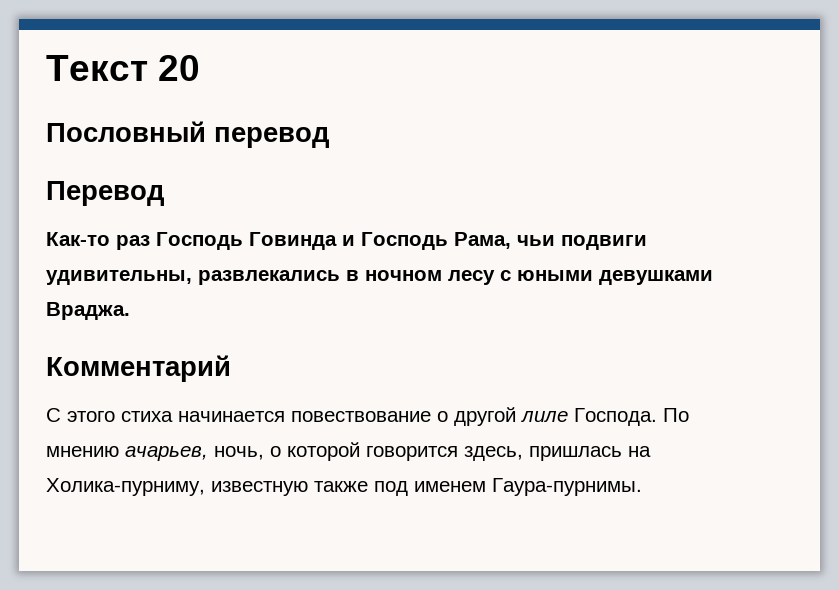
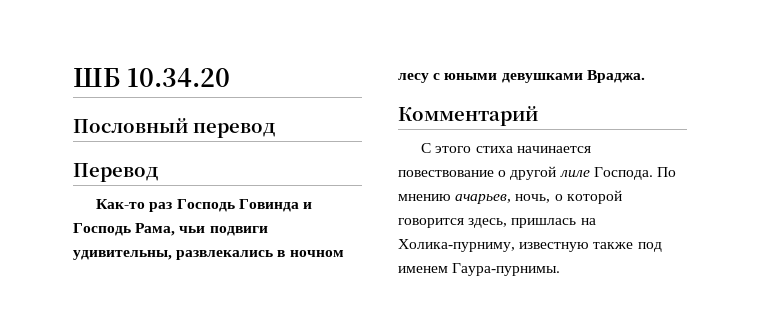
- Текст 20
+ ШБ 10.34.20

